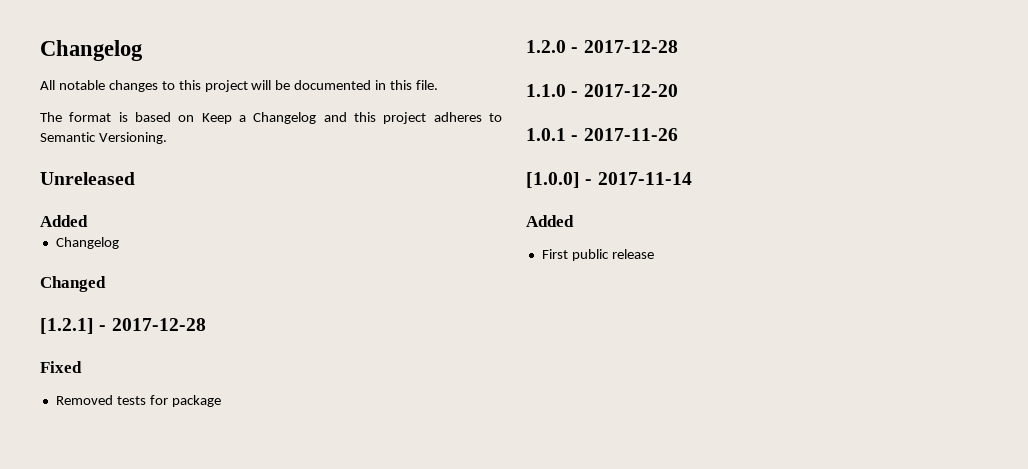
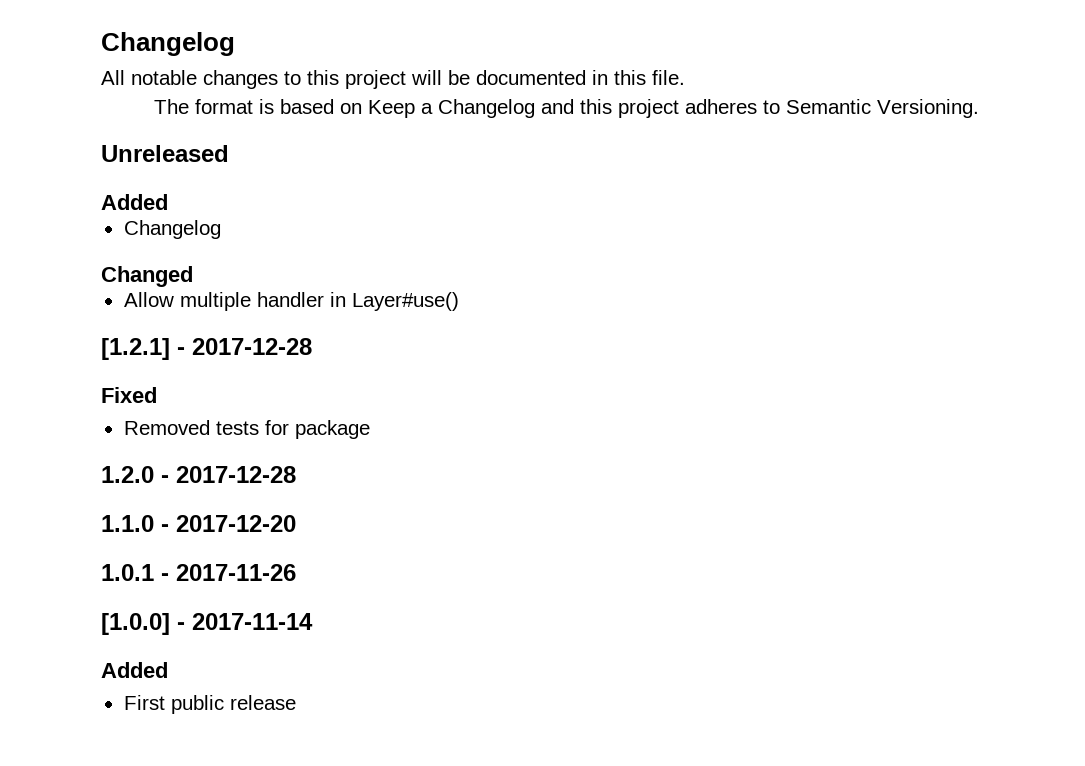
+ Allow multiple handler in Layer#use()

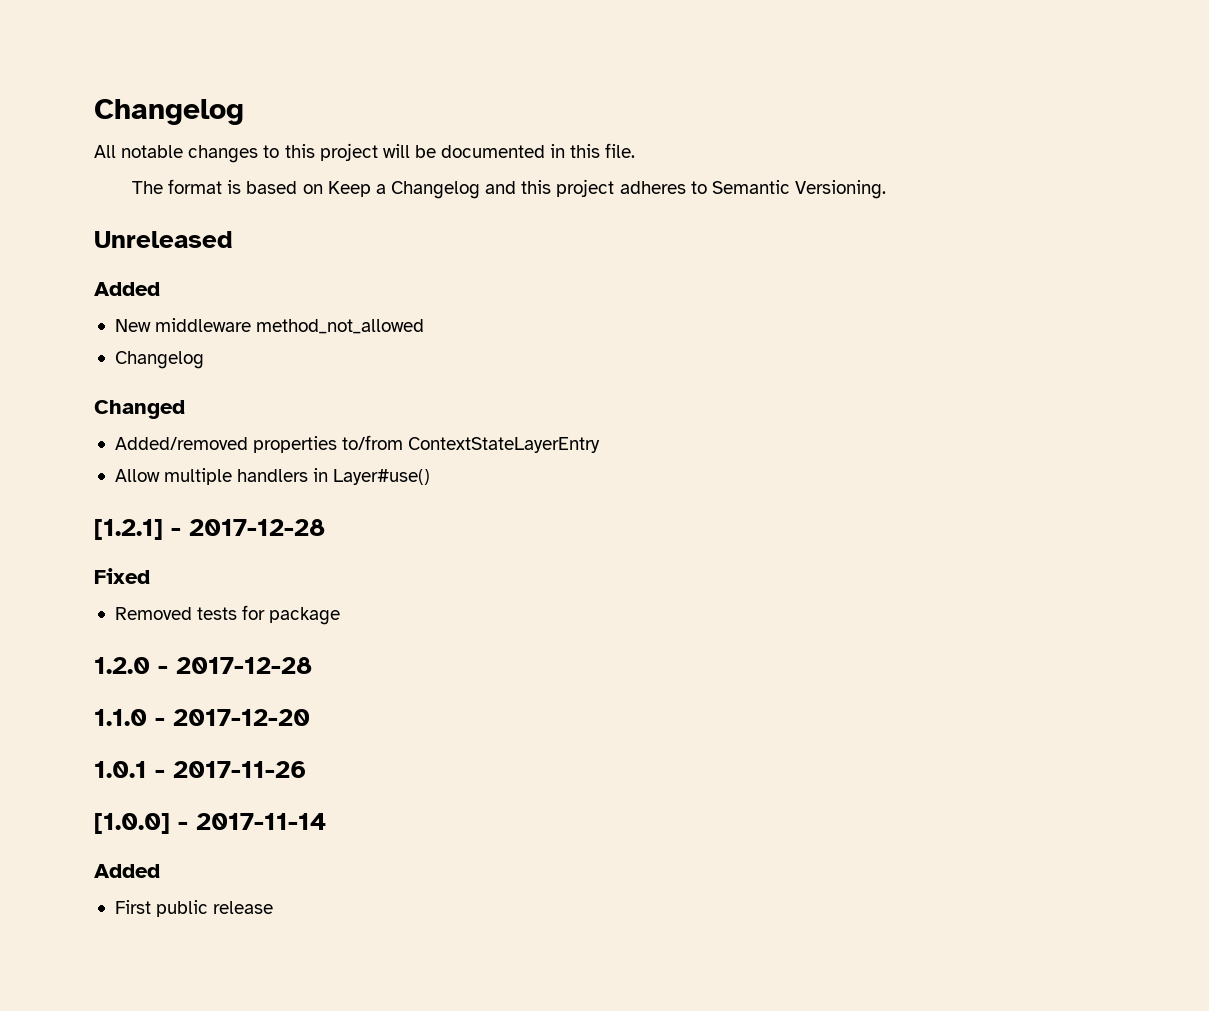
+ New middleware method_not_allowed
+ Added/removed properties to/from ContextStateLayerEntry
- Allow multiple handler in Layer#use()
+ Allow multiple handlers in Layer#use()

